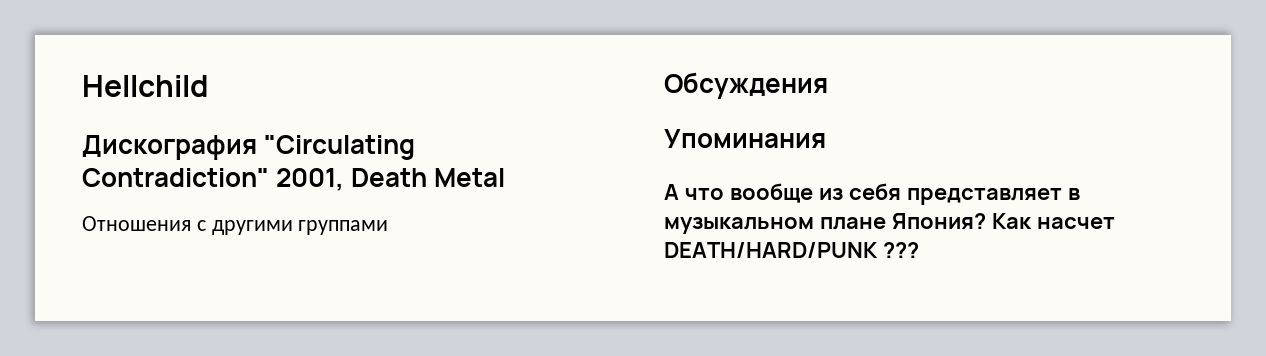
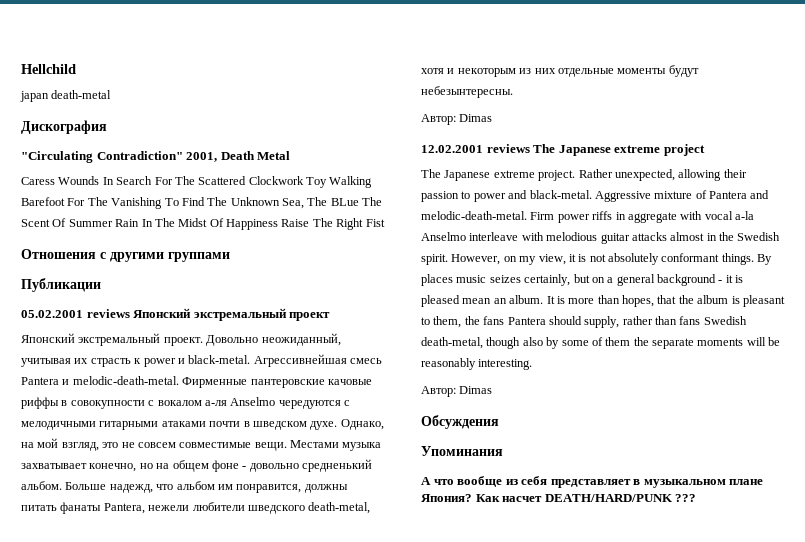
+ japan death-metal
- Дискография "Circulating Contradiction" 2001, Death Metal
+ Дискография
+ "Circulating Contradiction" 2001, Death Metal
+ Caress Wounds In Search For The Scattered Clockwork Toy Walking Barefoot For The Vanishing To Find The Unknown Sea, The BLue The Scent Of Summer Rain In The Midst Of Happiness Raise The Right Fist
  Отношения с другими группами
+ Публикации
+ 05.02.2001 reviews Японский экстремальный проект
+ Японский экстремальный проект. Довольно неожиданный, учитывая их страсть к power и black-metal. Агрессивнейшая смесь Pantera и melodic-death-metal. Фирменные пантеровские качовые риффы в совокупности с вокалом а-ля Anselmo чередуются с мелодичными гитарными атаками почти в шведском духе. Однако, на мой взгляд, это не совсем совместимые вещи. Местами музыка захватывает конечно, но на общем фоне - довольно средненький альбом. Больше надежд, что альбом им понравится, должны питать фанаты Pantera, нежели любители шведского death-metal, хотя и некоторым из них отдельные моменты будут небезынтересны.
+ Автор: Dimas
+ 12.02.2001 reviews The Japanese extreme project
+ The Japanese extreme project. Rather unexpected, allowing their passion to power and black-metal. Aggressive mixture of Pantera and melodic-death-metal. Firm power riffs in aggregate with vocal a-la Anselmo interleave with melodious guitar attacks almost in the Swedish spirit. However, on my view, it is not absolutely conformant things. By places music seizes certainly, but on a general background - it is pleased mean an album. It is more than hopes, that the album is pleasant to them, the fans Pantera should supply, rather than fans Swedish death-metal, though also by some of them the separate moments will be reasonably interesting.
+ Автор: Dimas

